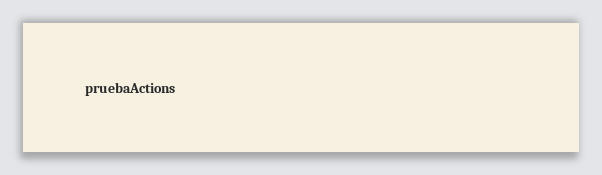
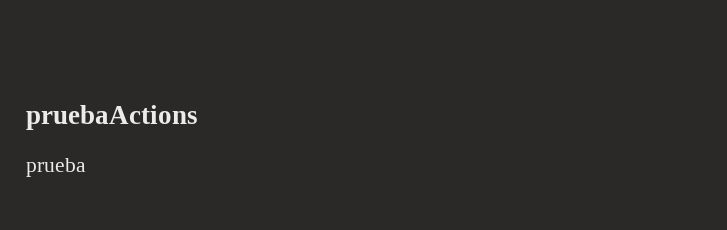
+ prueba

